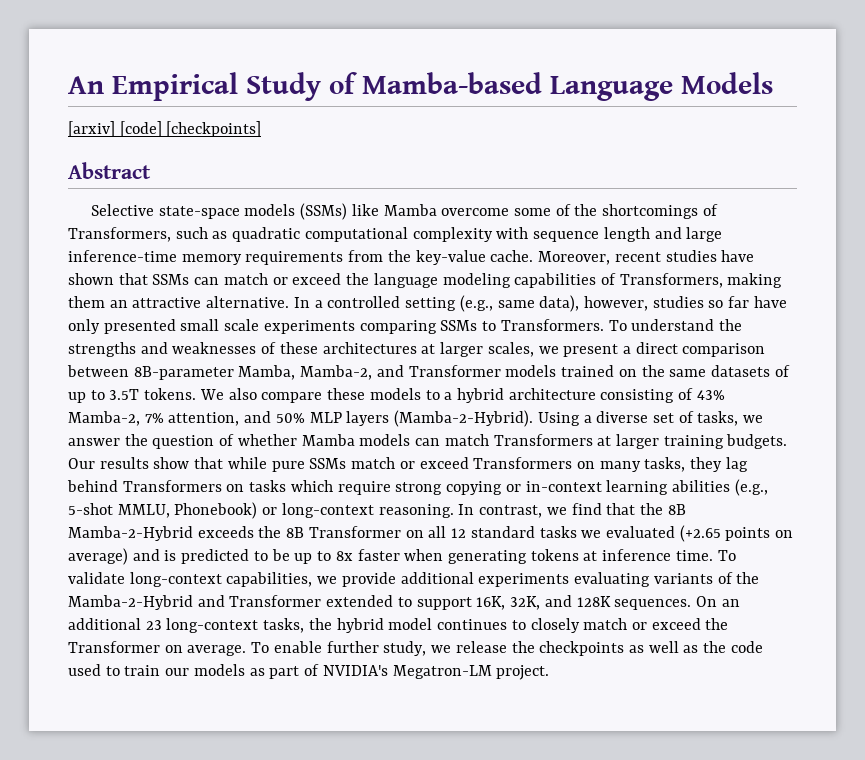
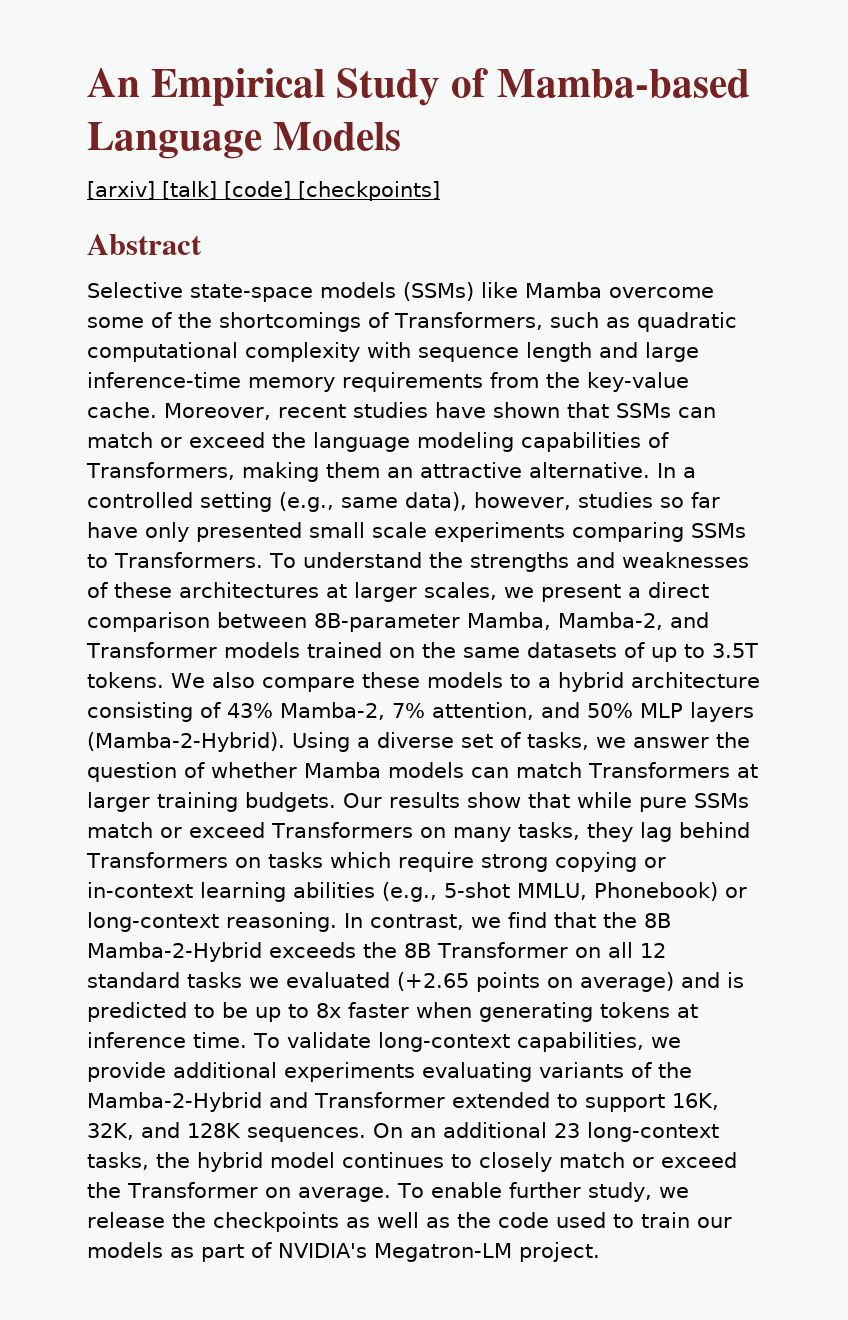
- [arxiv] [code] [checkpoints]
+ [arxiv] [talk] [code] [checkpoints]

